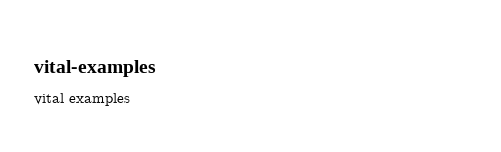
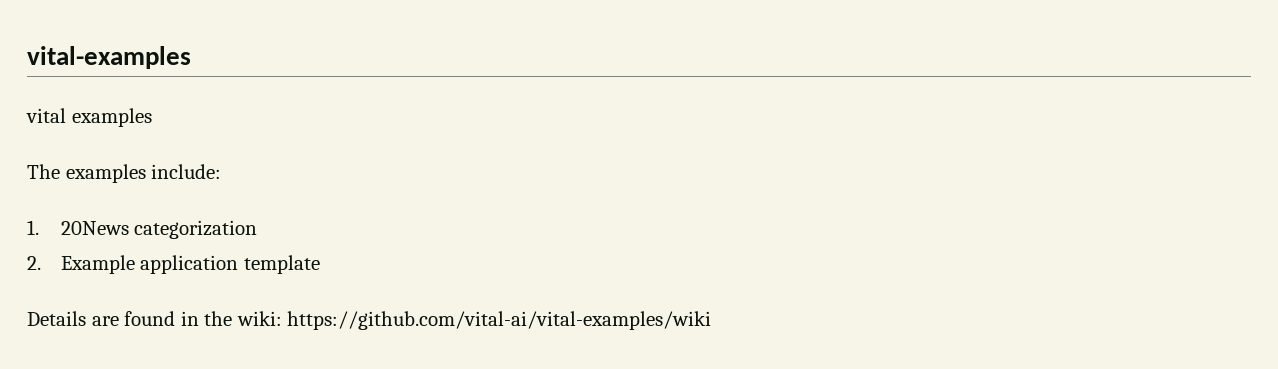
+ The examples include:
+ 1. 20News categorization
+ 2. Example application template
+ Details are found in the wiki: https://github.com/vital-ai/vital-examples/wiki

